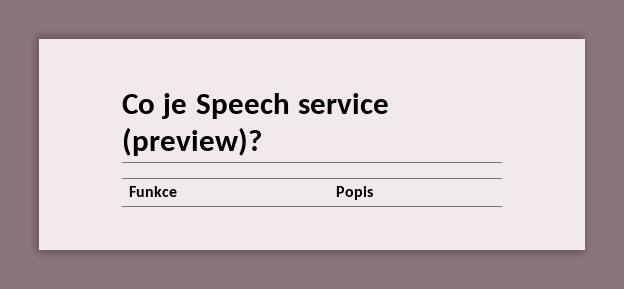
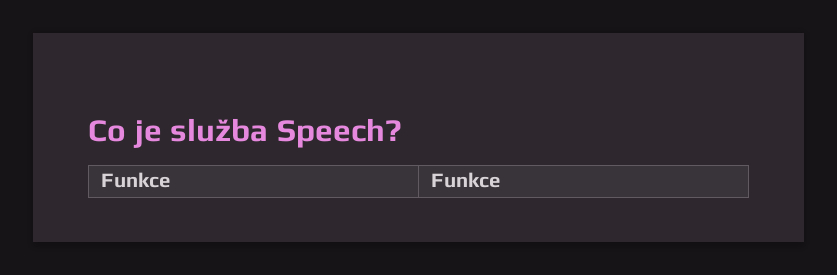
- Co je Speech service (preview)?
+ Co je služba Speech?
- Funkce | Popis
+ Funkce | Funkce

